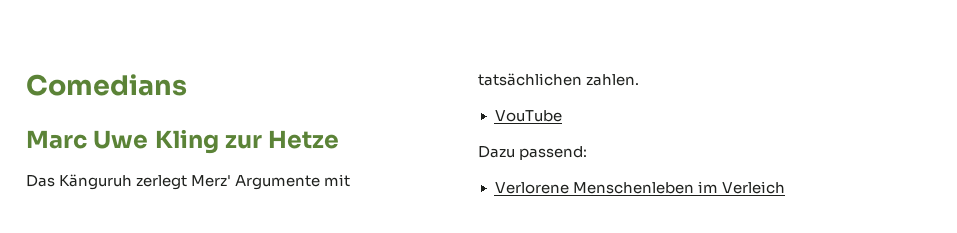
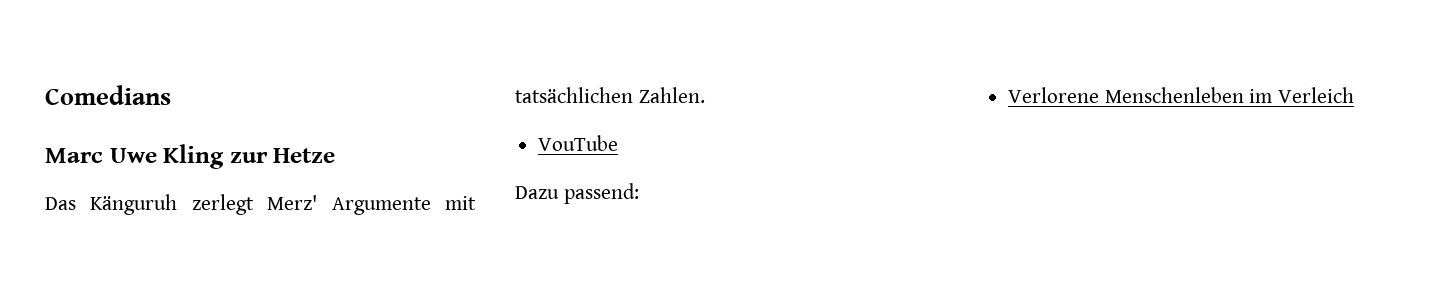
- Das Känguruh zerlegt Merz' Argumente mit tatsächlichen zahlen.
+ Das Känguruh zerlegt Merz' Argumente mit tatsächlichen Zahlen.

